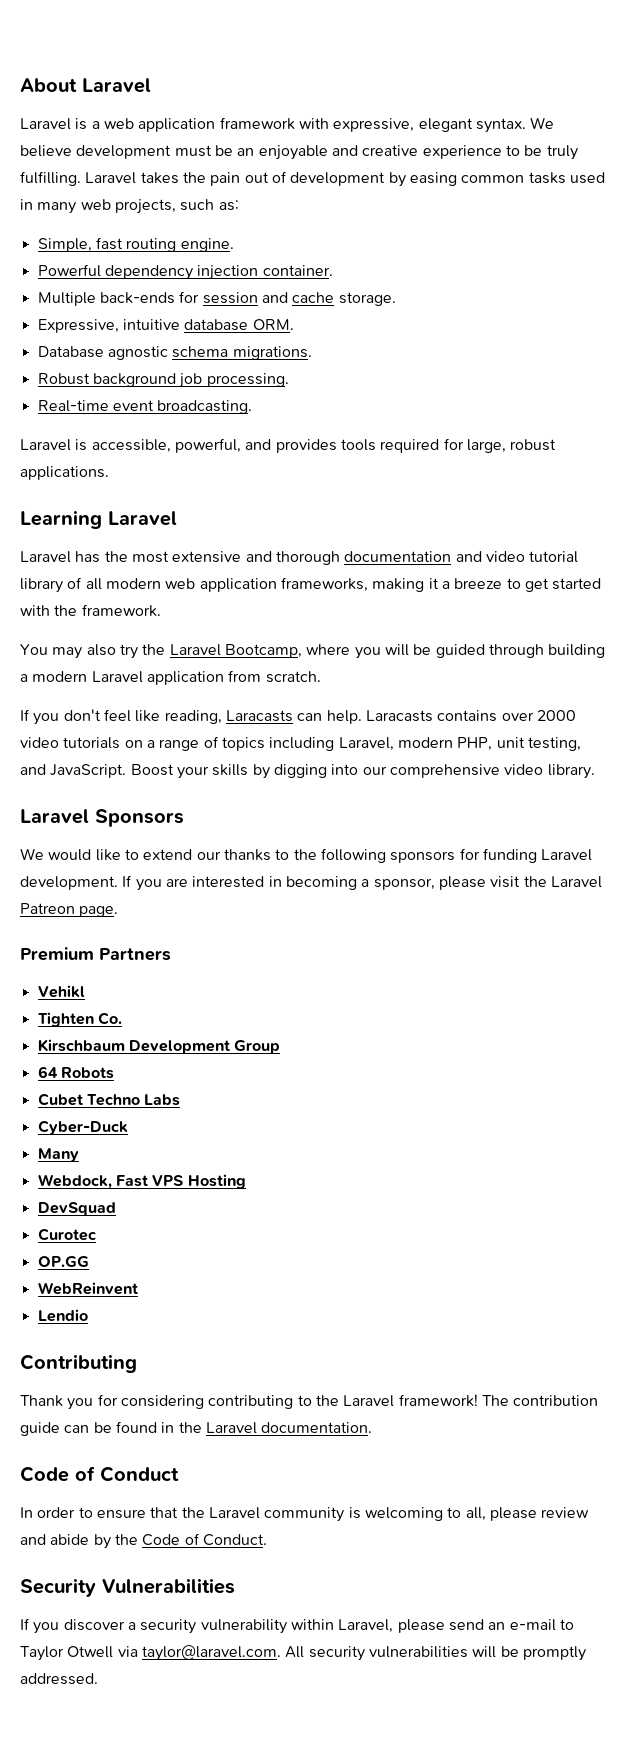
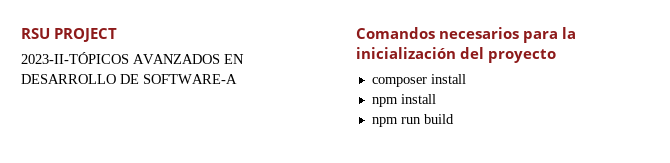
- About Laravel
- Laravel is a web application framework with expressive, elegant syntax. We believe development must be an enjoyable and creative experience to be truly fulfilling. Laravel takes the pain out of development by easing common tasks used in many web projects, such as:
- Simple, fast routing engine.
- Powerful dependency injection container.
- Multiple back-ends for session and cache storage.
- Expressive, intuitive database ORM.
- Database agnostic schema migrations.
- Robust background job processing.
- Real-time event broadcasting.
- Laravel is accessible, powerful, and provides tools required for large, robust applications.
- Learning Laravel
- Laravel has the most extensive and thorough documentation and video tutorial library of all modern web application frameworks, making it a breeze to get started with the framework.
- You may also try the Laravel Bootcamp, where you will be guided through building a modern Laravel application from scratch.
- If you don't feel like reading, Laracasts can help. Laracasts contains over 2000 video tutorials on a range of topics including Laravel, modern PHP, unit testing, and JavaScript. Boost your skills by digging into our comprehensive video library.
- Laravel Sponsors
- We would like to extend our thanks to the following sponsors for funding Laravel development. If you are interested in becoming a sponsor, please visit the Laravel Patreon page.
- Premium Partners
- Vehikl
- Tighten Co.
- Kirschbaum Development Group
- 64 Robots
- Cubet Techno Labs
- Cyber-Duck
- Many
- Webdock, Fast VPS Hosting
- DevSquad
- Curotec
- OP.GG
- WebReinvent
- Lendio
- Contributing
- Thank you for considering contributing to the Laravel framework! The contribution guide can be found in the Laravel documentation.
- Code of Conduct
- In order to ensure that the Laravel community is welcoming to all, please review and abide by the Code of Conduct.
- Security Vulnerabilities
- If you discover a security vulnerability within Laravel, please send an e-mail to Taylor Otwell via taylor@laravel.com. All security vulnerabilities will be promptly addressed.
+ RSU PROJECT
+ 2023-II-TÓPICOS AVANZADOS EN DESARROLLO DE SOFTWARE-A
+ Comandos necesarios para la inicialización del proyecto
+ composer install
+ npm install
+ npm run build

